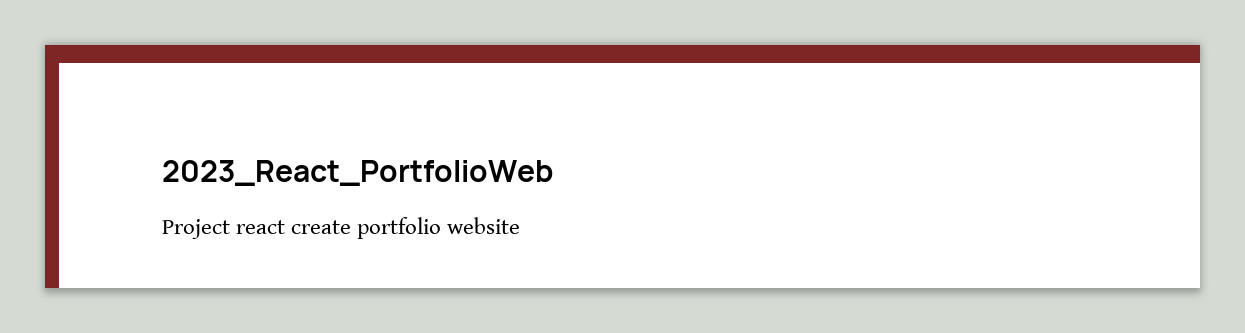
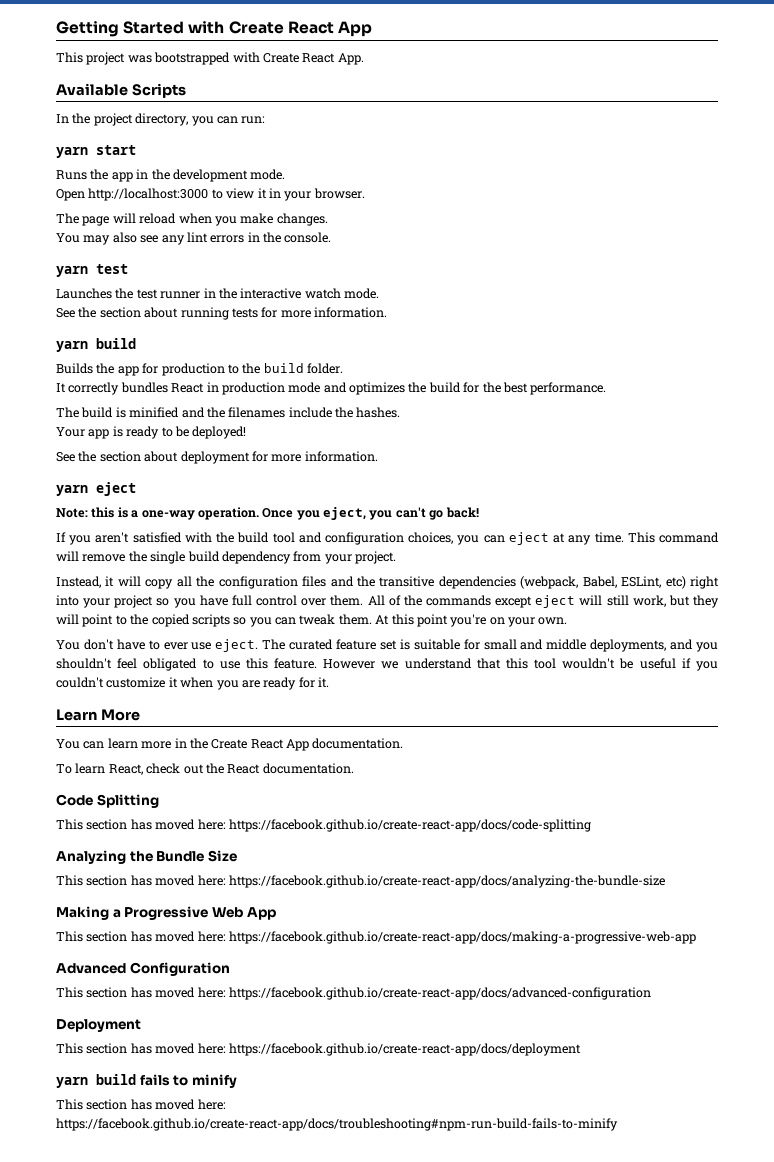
- 2023_React_PortfolioWeb
- Project react create portfolio website
+ Getting Started with Create React App
+ This project was bootstrapped with Create React App.
+ Available Scripts
+ In the project directory, you can run:
+ yarn start
+ Runs the app in the development mode.
+ Open http://localhost:3000 to view it in your browser.
+ The page will reload when you make changes.
+ You may also see any lint errors in the console.
+ yarn test
+ Launches the test runner in the interactive watch mode.
+ See the section about running tests for more information.
+ yarn build
+ Builds the app for production to the build folder.
+ It correctly bundles React in production mode and optimizes the build for the best performance.
+ The build is minified and the filenames include the hashes.
+ Your app is ready to be deployed!
+ See the section about deployment for more information.
+ yarn eject
+ Note: this is a one-way operation. Once you eject, you can't go back!
+ If you aren't satisfied with the build tool and configuration choices, you can eject at any time. This command will remove the single build dependency from your project.
+ Instead, it will copy all the configuration files and the transitive dependencies (webpack, Babel, ESLint, etc) right into your project so you have full control over them. All of the commands except eject will still work, but they will point to the copied scripts so you can tweak them. At this point you're on your own.
+ You don't have to ever use eject. The curated feature set is suitable for small and middle deployments, and you shouldn't feel obligated to use this feature. However we understand that this tool wouldn't be useful if you couldn't customize it when you are ready for it.
+ Learn More
+ You can learn more in the Create React App documentation.
+ To learn React, check out the React documentation.
+ Code Splitting
+ This section has moved here: https://facebook.github.io/create-react-app/docs/code-splitting
+ Analyzing the Bundle Size
+ This section has moved here: https://facebook.github.io/create-react-app/docs/analyzing-the-bundle-size
+ Making a Progressive Web App
+ This section has moved here: https://facebook.github.io/create-react-app/docs/making-a-progressive-web-app
+ Advanced Configuration
+ This section has moved here: https://facebook.github.io/create-react-app/docs/advanced-configuration
+ Deployment
+ This section has moved here: https://facebook.github.io/create-react-app/docs/deployment
+ yarn build fails to minify
+ This section has moved here: https://facebook.github.io/create-react-app/docs/troubleshooting#npm-run-build-fails-to-minify

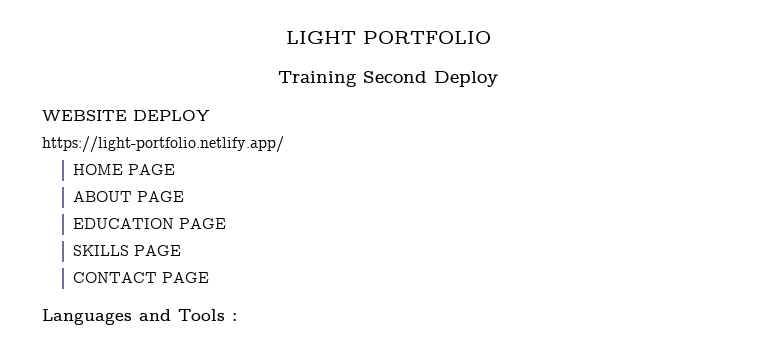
- Getting Started with Create React App
- This project was bootstrapped with Create React App.
- Available Scripts
- In the project directory, you can run:
- yarn start
- Runs the app in the development mode.
- Open http://localhost:3000 to view it in your browser.
- The page will reload when you make changes.
- You may also see any lint errors in the console.
- yarn test
- Launches the test runner in the interactive watch mode.
- See the section about running tests for more information.
- yarn build
- Builds the app for production to the build folder.
- It correctly bundles React in production mode and optimizes the build for the best performance.
- The build is minified and the filenames include the hashes.
- Your app is ready to be deployed!
- See the section about deployment for more information.
- yarn eject
- Note: this is a one-way operation. Once you eject, you can't go back!
- If you aren't satisfied with the build tool and configuration choices, you can eject at any time. This command will remove the single build dependency from your project.
- Instead, it will copy all the configuration files and the transitive dependencies (webpack, Babel, ESLint, etc) right into your project so you have full control over them. All of the commands except eject will still work, but they will point to the copied scripts so you can tweak them. At this point you're on your own.
- You don't have to ever use eject. The curated feature set is suitable for small and middle deployments, and you shouldn't feel obligated to use this feature. However we understand that this tool wouldn't be useful if you couldn't customize it when you are ready for it.
- Learn More
- You can learn more in the Create React App documentation.
- To learn React, check out the React documentation.
- Code Splitting
- This section has moved here: https://facebook.github.io/create-react-app/docs/code-splitting
- Analyzing the Bundle Size
- This section has moved here: https://facebook.github.io/create-react-app/docs/analyzing-the-bundle-size
- Making a Progressive Web App
- This section has moved here: https://facebook.github.io/create-react-app/docs/making-a-progressive-web-app
- Advanced Configuration
- This section has moved here: https://facebook.github.io/create-react-app/docs/advanced-configuration
- Deployment
- This section has moved here: https://facebook.github.io/create-react-app/docs/deployment
- yarn build fails to minify
- This section has moved here: https://facebook.github.io/create-react-app/docs/troubleshooting#npm-run-build-fails-to-minify
+ LIGHT PORTFOLIO
+ Training Second Deploy
+ WEBSITE DEPLOY
+ https://light-portfolio.netlify.app/
+ HOME PAGE
+ ABOUT PAGE
+ EDUCATION PAGE
+ SKILLS PAGE
+ CONTACT PAGE
+ Languages and Tools :

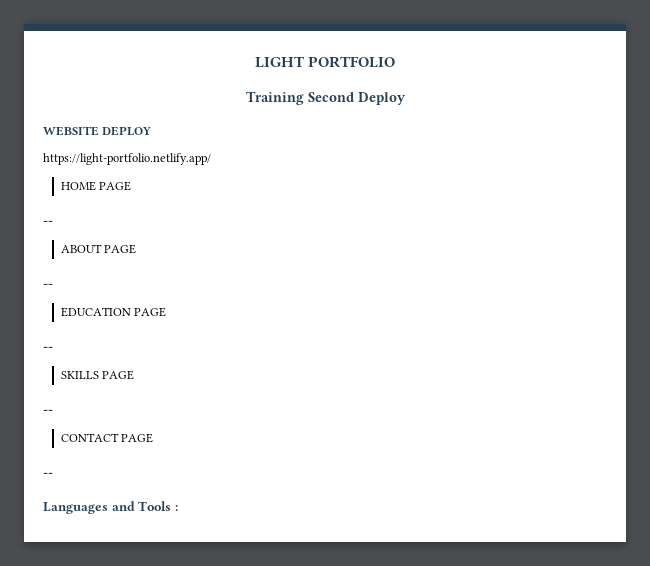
  HOME PAGE
+ --
  ABOUT PAGE
+ --
  EDUCATION PAGE
+ --
  SKILLS PAGE
+ --
  CONTACT PAGE
+ --

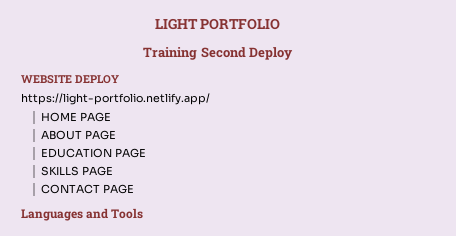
  HOME PAGE
- --
  ABOUT PAGE
- --
  EDUCATION PAGE
- --
  SKILLS PAGE
- --
  CONTACT PAGE
- --
- Languages and Tools :
+ Languages and Tools

